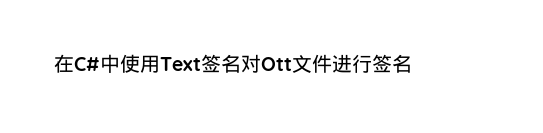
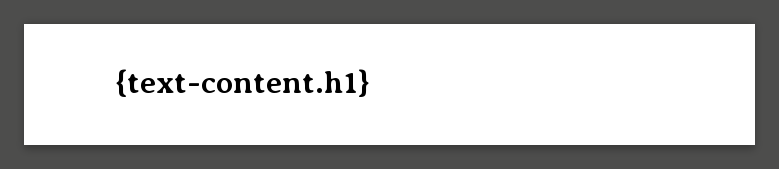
- 在C#中使用Text签名对Ott文件进行签名
+ {text-content.h1}

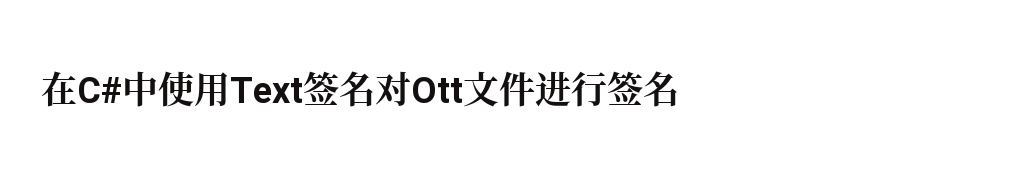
- {text-content.h1}
+ 在C#中使用Text签名对Ott文件进行签名

